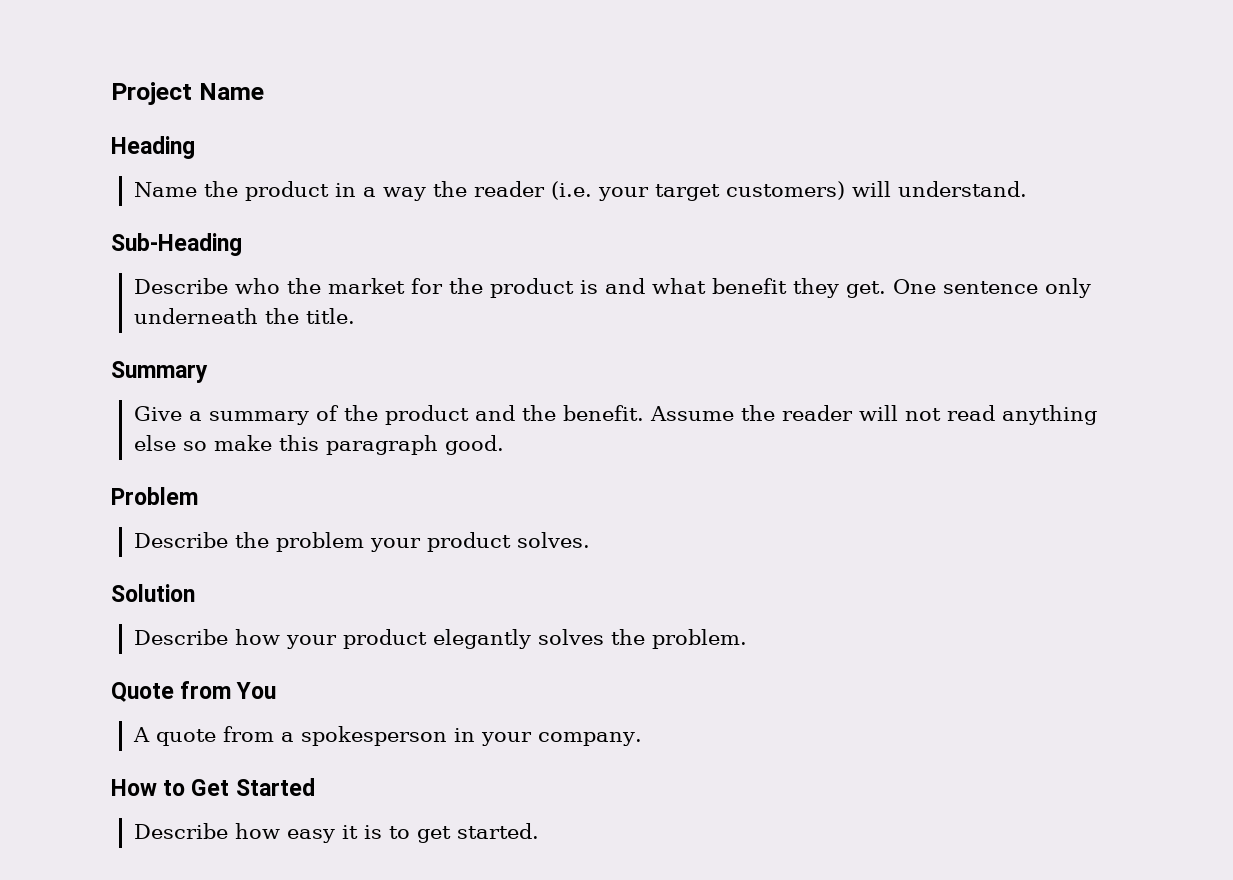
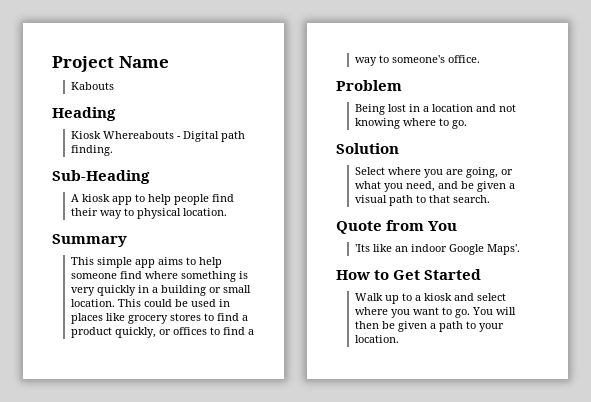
+ Kabouts
- Name the product in a way the reader (i.e. your target customers) will understand.
+ Kiosk Whereabouts - Digital path finding.
  Sub-Heading
- Describe who the market for the product is and what benefit they get. One sentence only underneath the title.
+ A kiosk app to help people find their way to physical location.
  Summary
- Give a summary of the product and the benefit. Assume the reader will not read anything else so make this paragraph good.
+ This simple app aims to help someone find where something is very quickly in a building or small location. This could be used in places like grocery stores to find a product quickly, or offices to find a way to someone's office.
  Problem
- Describe the problem your product solves.
+ Being lost in a location and not knowing where to go.
  Solution
- Describe how your product elegantly solves the problem.
+ Select where you are going, or what you need, and be given a visual path to that search.
  Quote from You
- A quote from a spokesperson in your company.
+ 'Its like an indoor Google Maps'.
  How to Get Started
- Describe how easy it is to get started.
+ Walk up to a kiosk and select where you want to go. You will then be given a path to your location.

